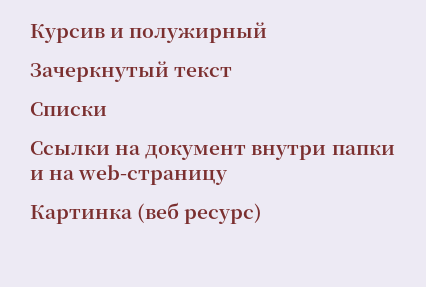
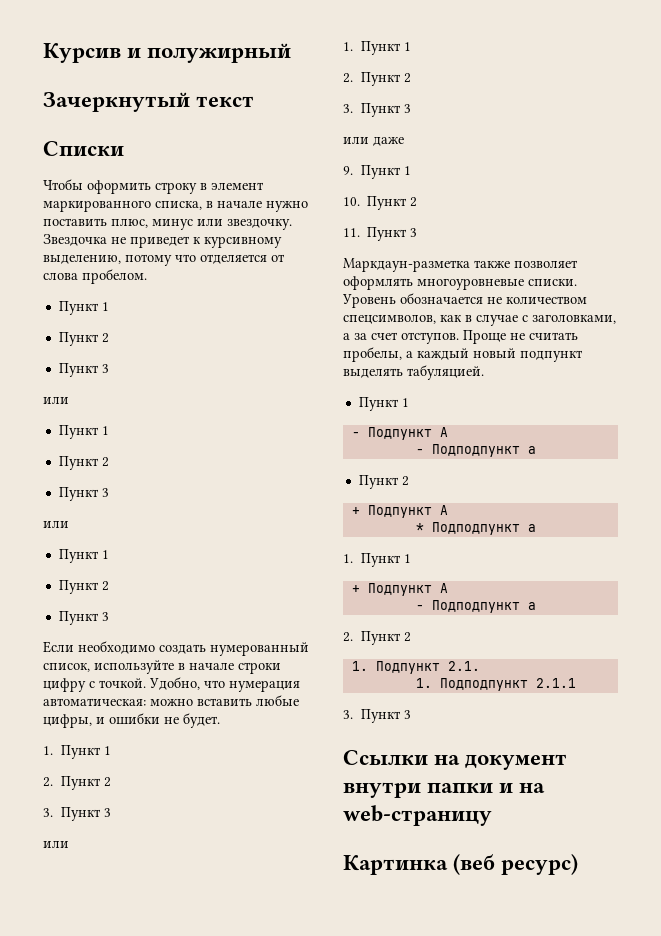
+ Чтобы оформить строку в элемент маркированного списка, в начале нужно поставить плюс, минус или звездочку. Звездочка не приведет к курсивному выделению, потому что отделяется от слова пробелом.
+ Пункт 1
+ Пункт 2
+ Пункт 3
+ или
+ Пункт 1
+ Пункт 2
+ Пункт 3
+ или
+ Пункт 1
+ Пункт 2
+ Пункт 3
+ Если необходимо создать нумерованный список, используйте в начале строки цифру с точкой. Удобно, что нумерация автоматическая: можно вставить любые цифры, и ошибки не будет.
+ 1. Пункт 1
+ 2. Пункт 2
+ 3. Пункт 3
+ или
+ 1. Пункт 1
+ 2. Пункт 2
+ 3. Пункт 3
+ или даже
+ 9. Пункт 1
+ 10. Пункт 2
+ 11. Пункт 3
+ Маркдаун-разметка также позволяет оформлять многоуровневые списки. Уровень обозначается не количеством спецсимволов, как в случае с заголовками, а за счет отступов. Проще не считать пробелы, а каждый новый подпункт выделять табуляцией.
+ Пункт 1
+ - Подпункт A
+ - Подподпункт a
+ Пункт 2
+ + Подпункт A
+ * Подподпункт a
+ 1. Пункт 1
+ + Подпункт A
+ - Подподпункт a
+ 2. Пункт 2
+ 1. Подпункт 2.1.
+ 1. Подподпункт 2.1.1
+ 3. Пункт 3

